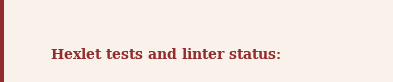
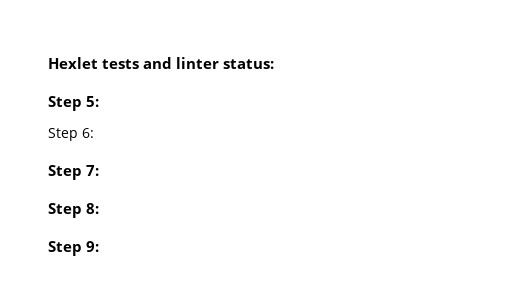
+ Step 5:
+ Step 6:
+ Step 7:
+ Step 8:
+ Step 9:

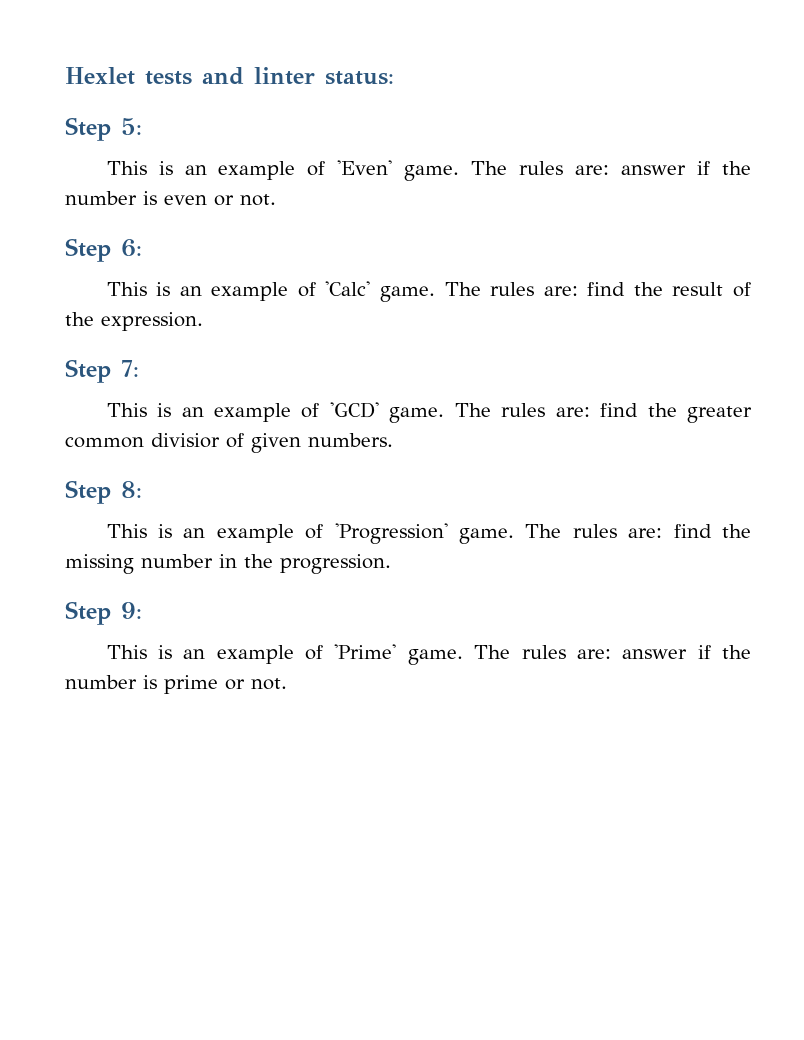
+ This is an example of 'Even' game. The rules are: answer if the number is even or not.
  Step 6:
+ This is an example of 'Calc' game. The rules are: find the result of the expression.
  Step 7:
+ This is an example of 'GCD' game. The rules are: find the greater common divisior of given numbers.
  Step 8:
+ This is an example of 'Progression' game. The rules are: find the missing number in the progression.
  Step 9:
+ This is an example of 'Prime' game. The rules are: answer if the number is prime or not.

